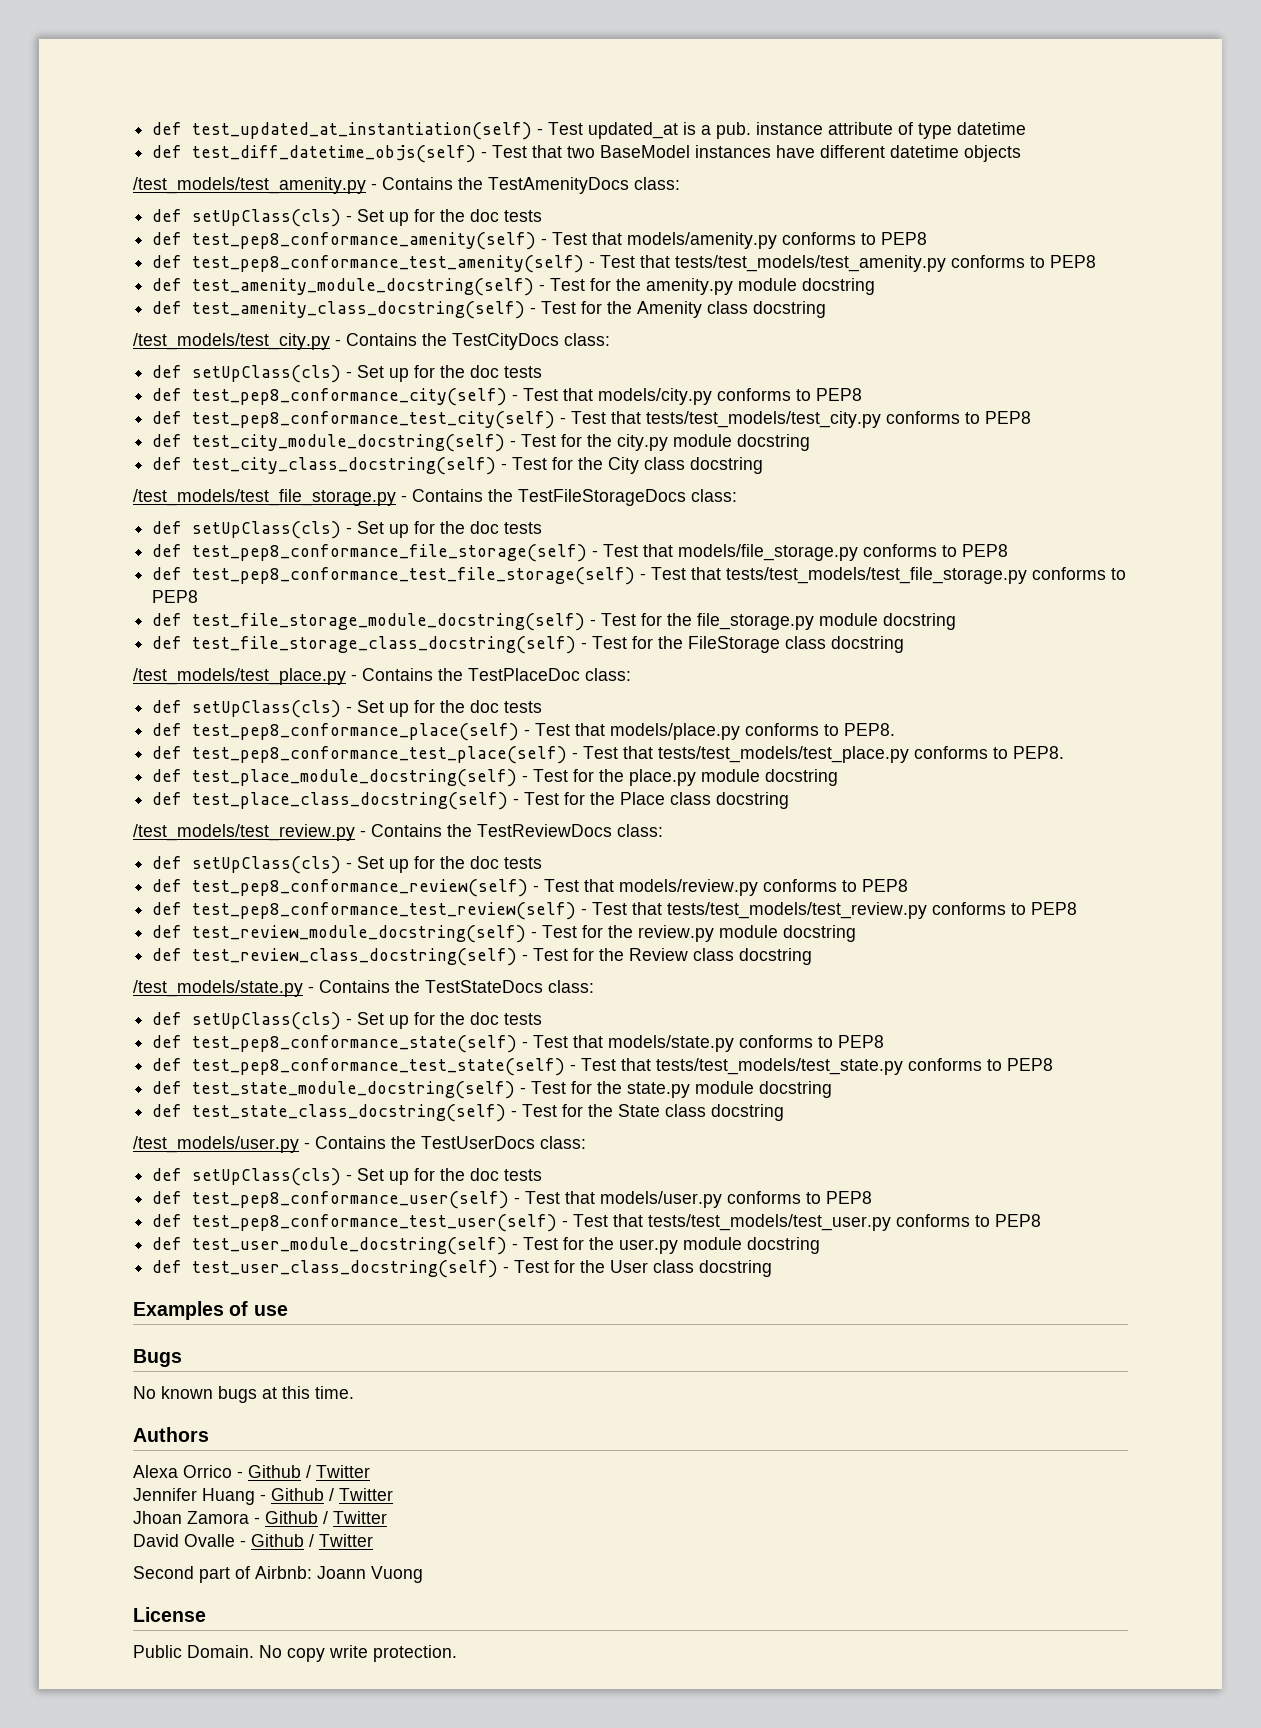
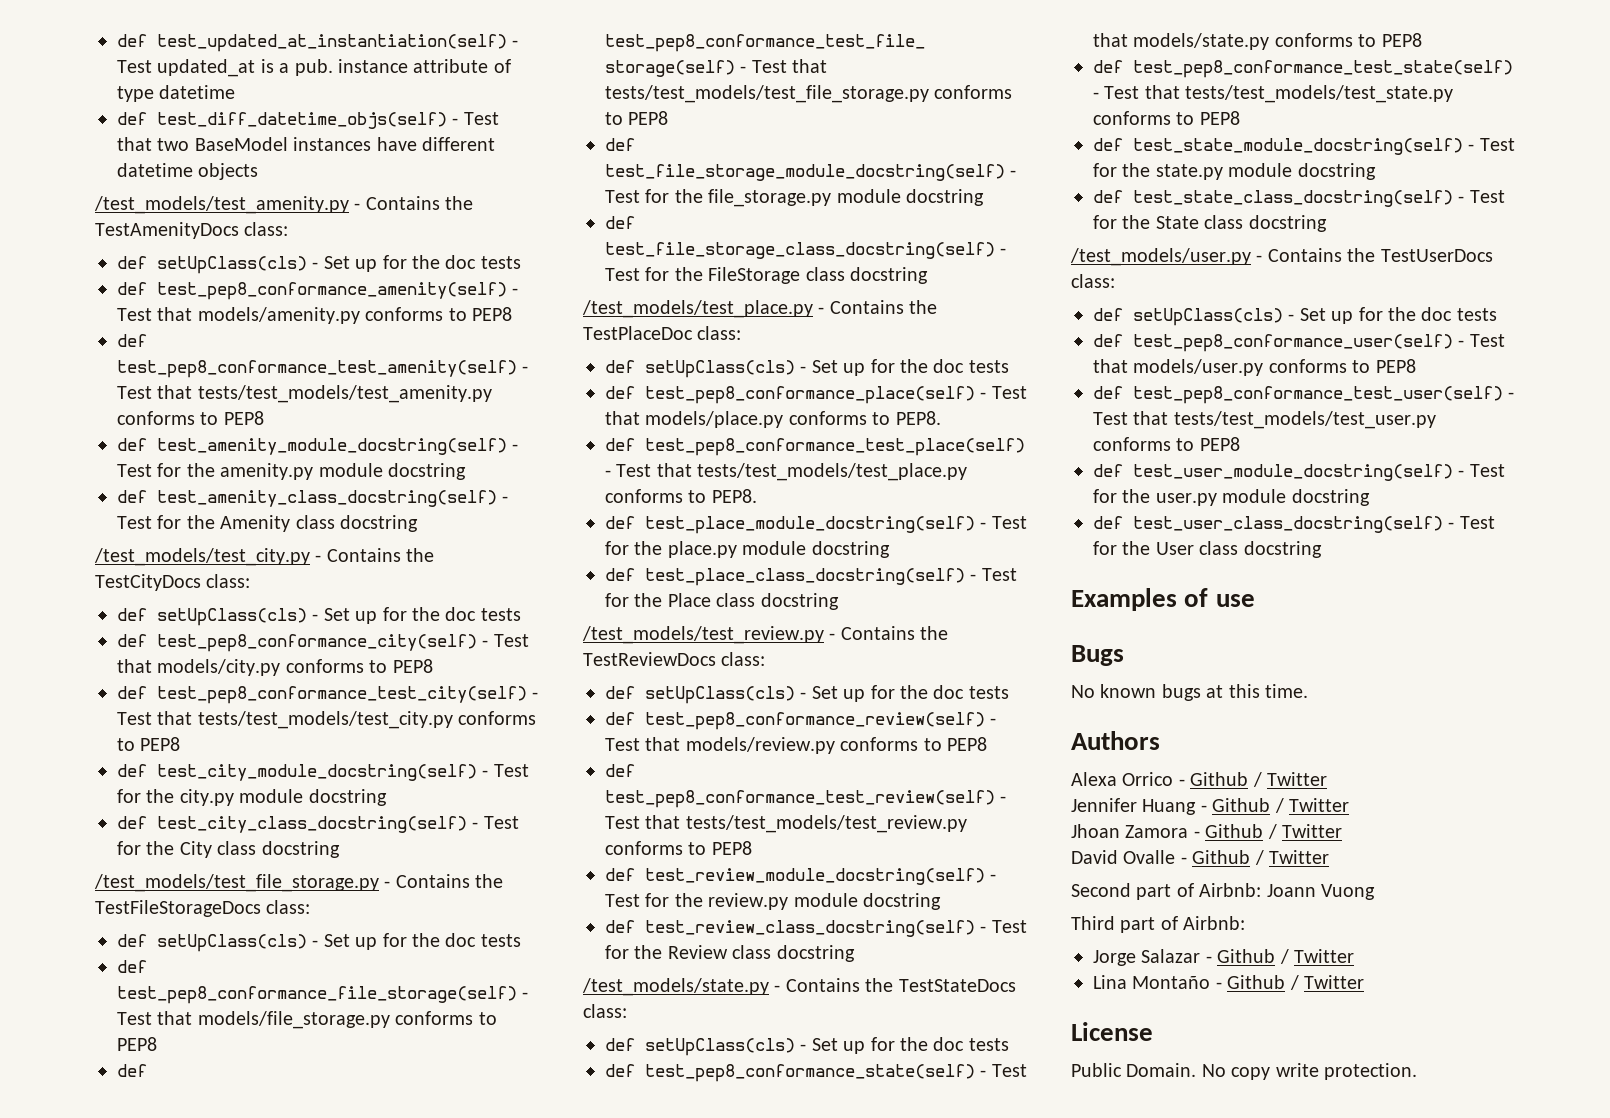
+ Third part of Airbnb:
+ Jorge Salazar - Github / Twitter
+ Lina Montaño - Github / Twitter

